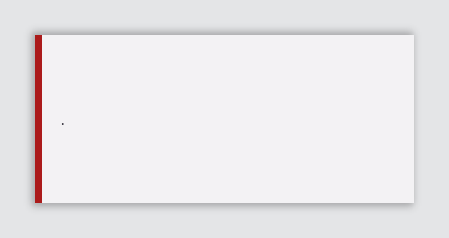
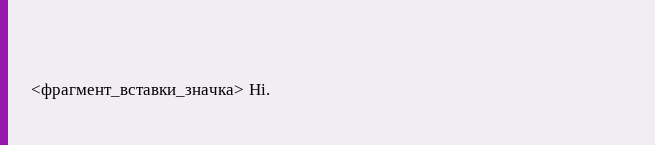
- .
+ <фрагмент_вставки_значка> Hi.

